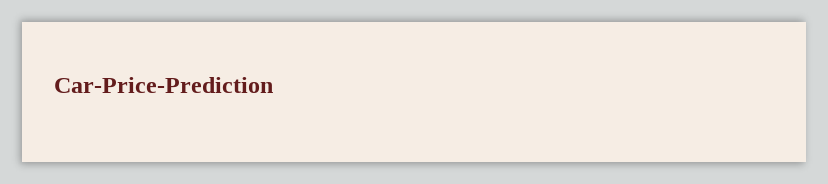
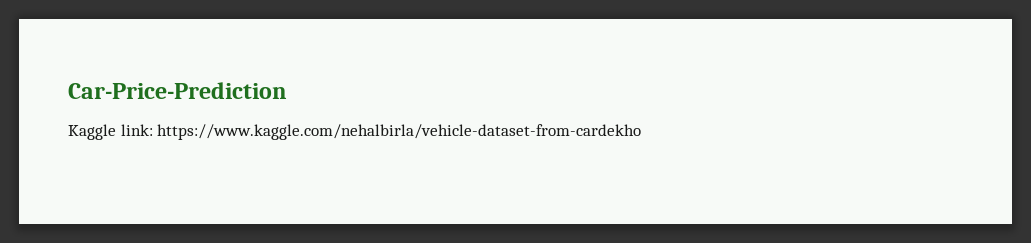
+ Kaggle link: https://www.kaggle.com/nehalbirla/vehicle-dataset-from-cardekho

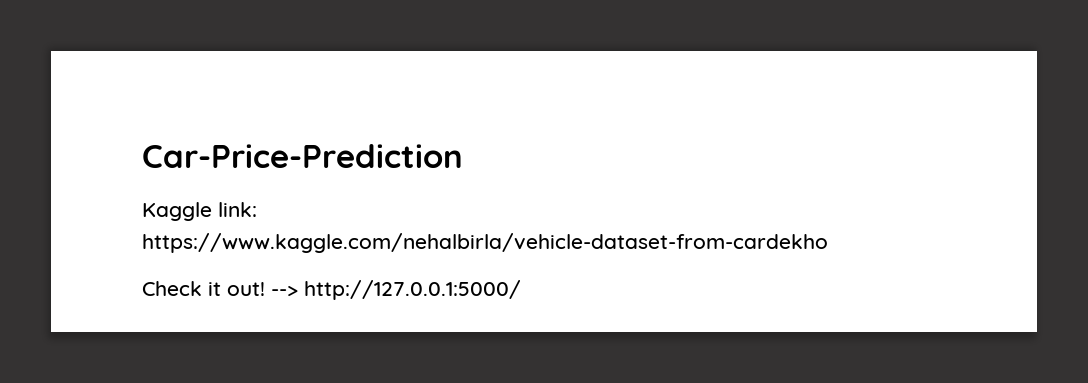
+ Check it out! --> http://127.0.0.1:5000/

